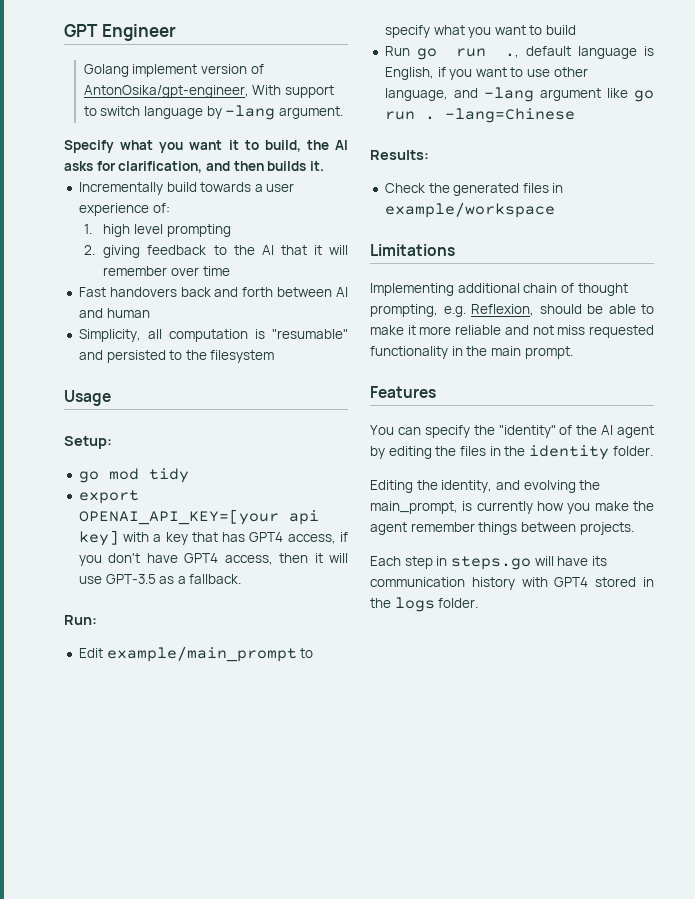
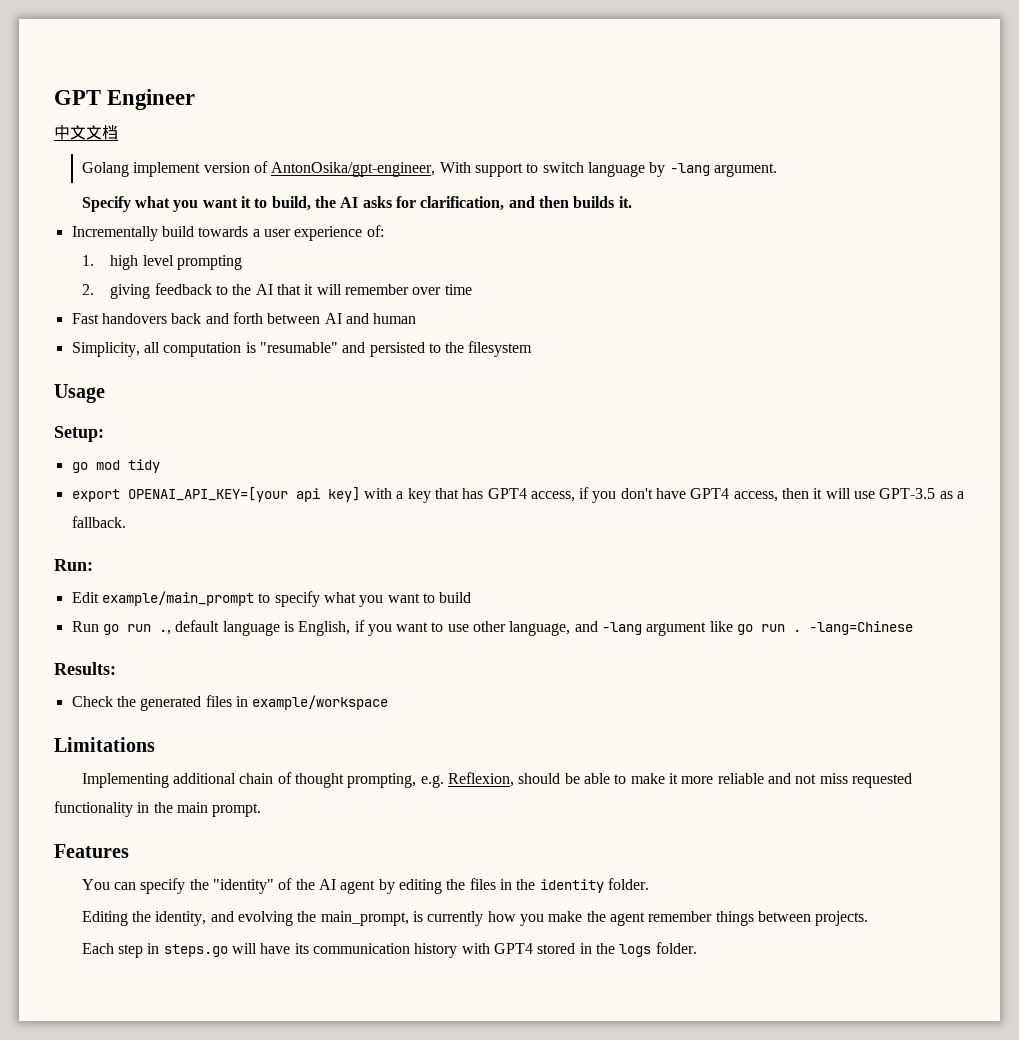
+ 中文文档

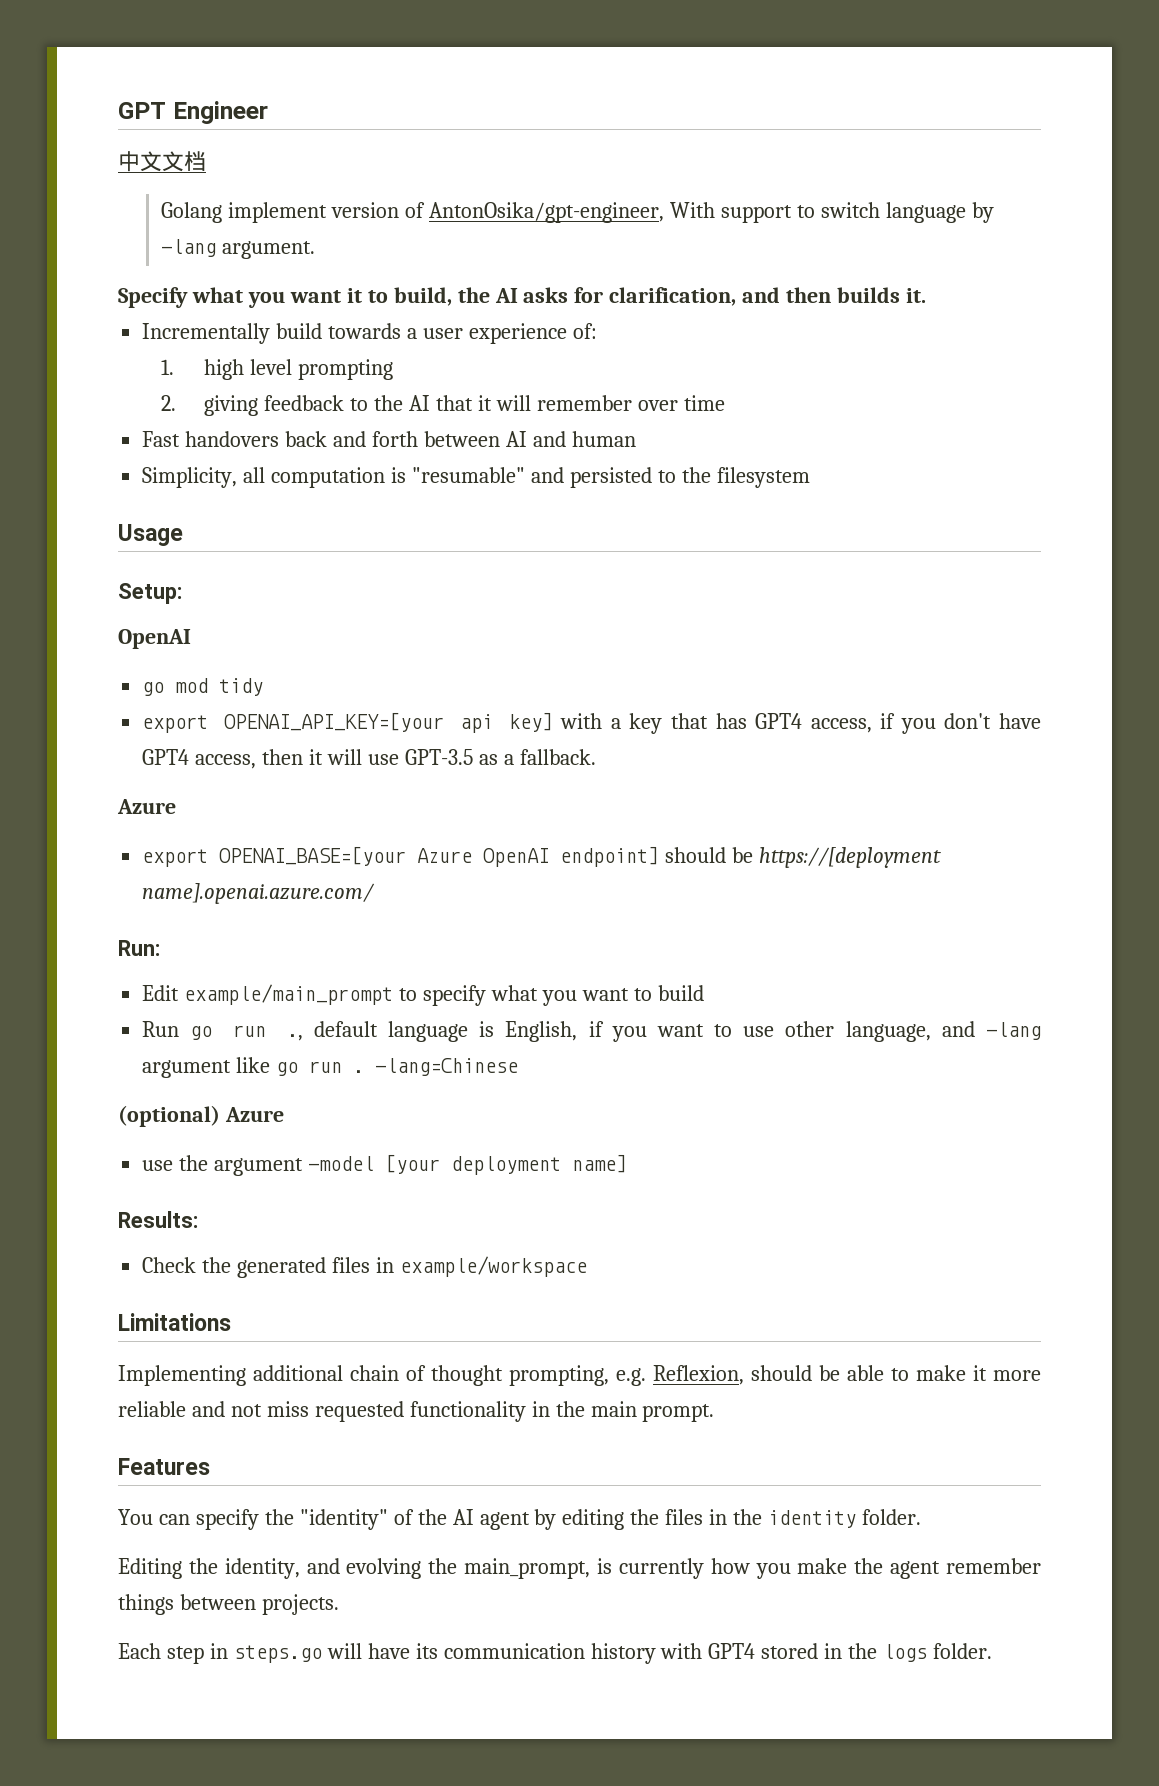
  Setup:
+ OpenAI
  export OPENAI_API_KEY=[your api key] with a key that has GPT4 access, if you don't have GPT4 access, then it will use GPT-3.5 as a fallback.
+ Azure
+ export OPENAI_BASE=[your Azure OpenAI endpoint] should be https://[deployment name].openai.azure.com/
+ (optional) Azure
+ use the argument -model [your deployment name]

